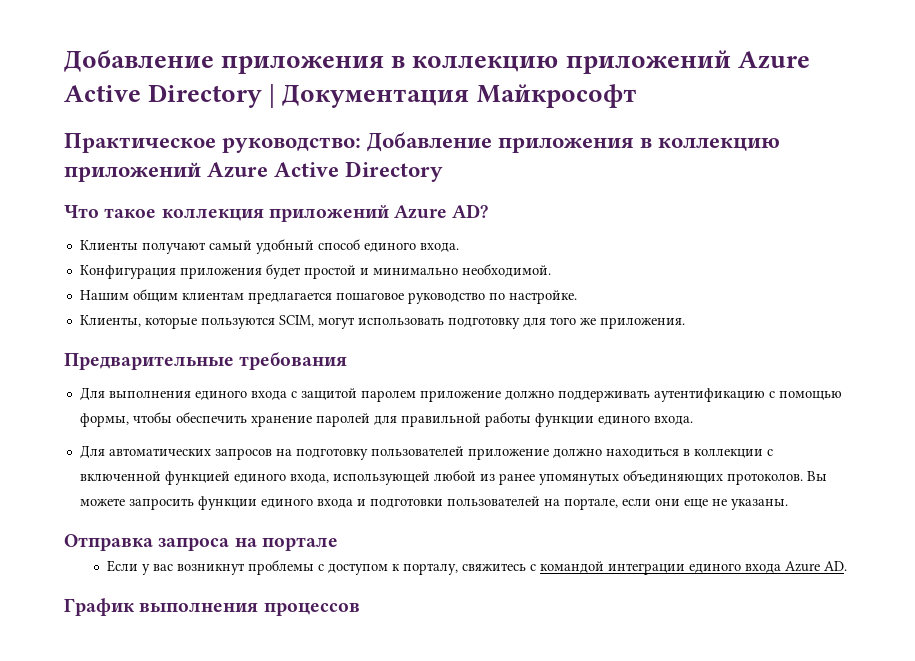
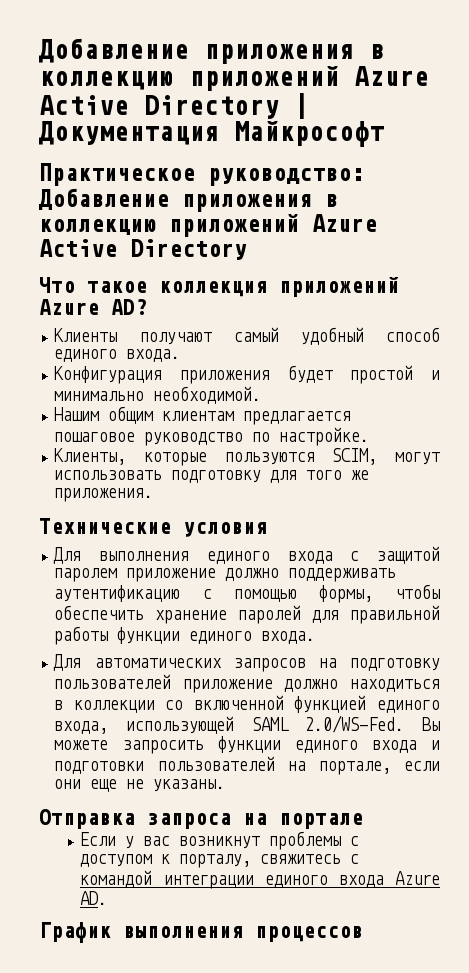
- Предварительные требования
+ Технические условия
- Для автоматических запросов на подготовку пользователей приложение должно находиться в коллекции с включенной функцией единого входа, использующей любой из ранее упомянутых объединяющих протоколов. Вы можете запросить функции единого входа и подготовки пользователей на портале, если они еще не указаны.
+ Для автоматических запросов на подготовку пользователей приложение должно находиться в коллекции со включенной функцией единого входа, использующей SAML 2.0/WS-Fed. Вы можете запросить функции единого входа и подготовки пользователей на портале, если они еще не указаны.

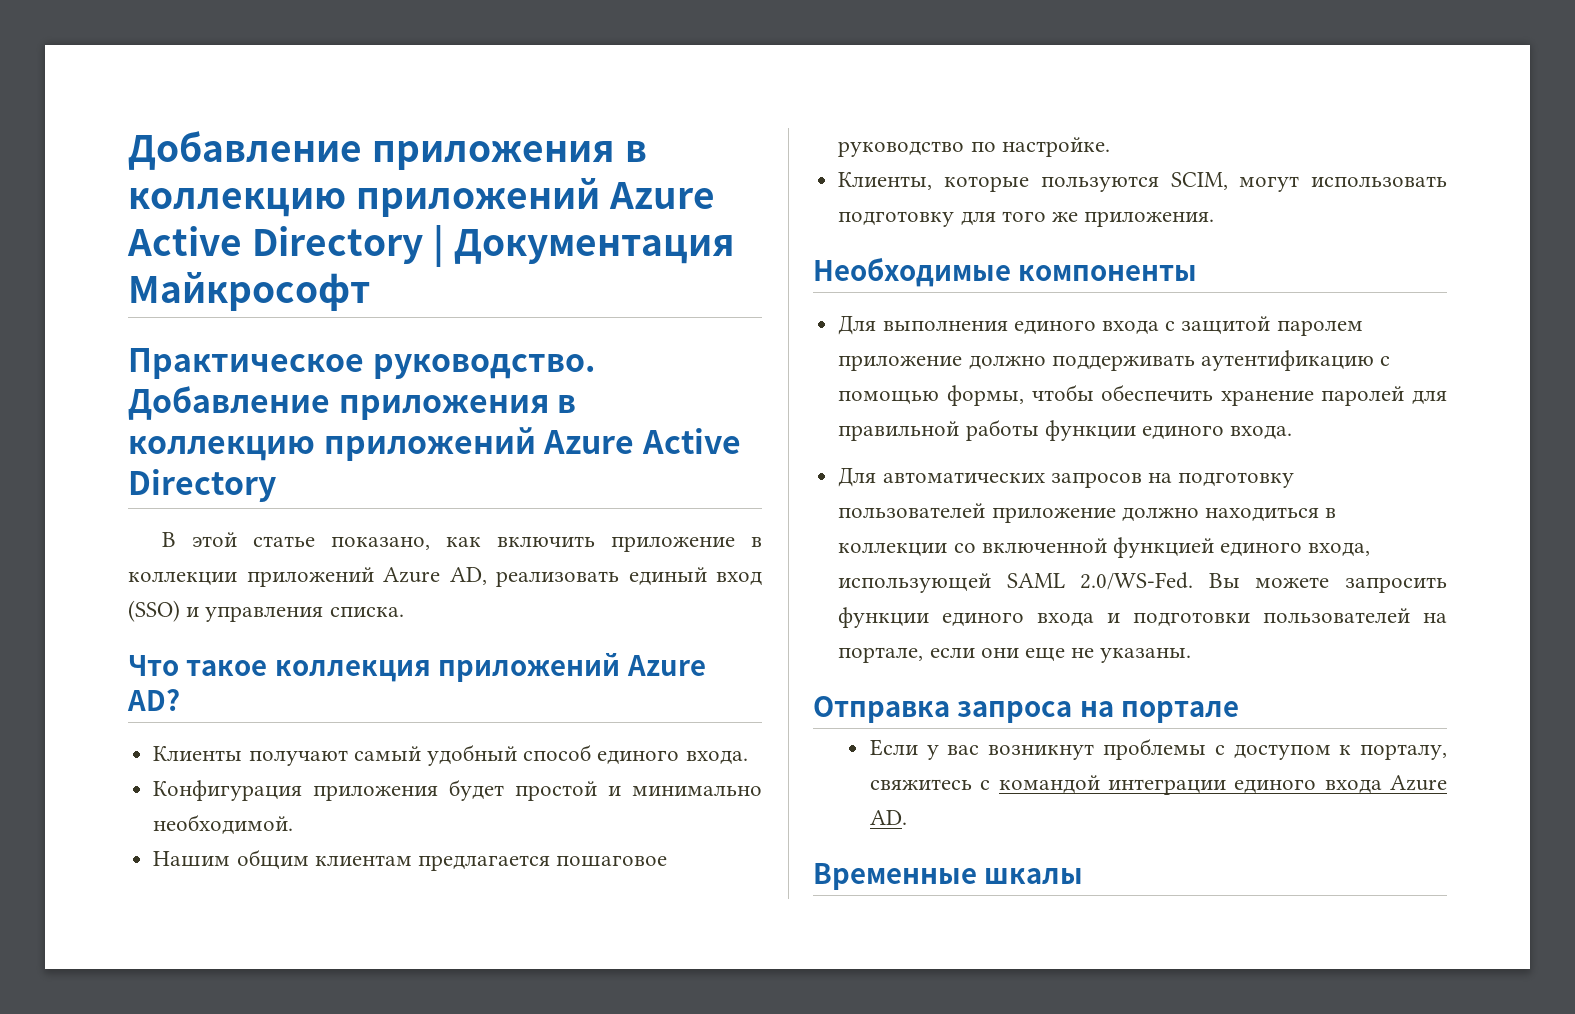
- Практическое руководство: Добавление приложения в коллекцию приложений Azure Active Directory
+ Практическое руководство. Добавление приложения в коллекцию приложений Azure Active Directory
+ В этой статье показано, как включить приложение в коллекции приложений Azure AD, реализовать единый вход (SSO) и управления списка.
- Технические условия
+ Необходимые компоненты
- График выполнения процессов
+ Временные шкалы

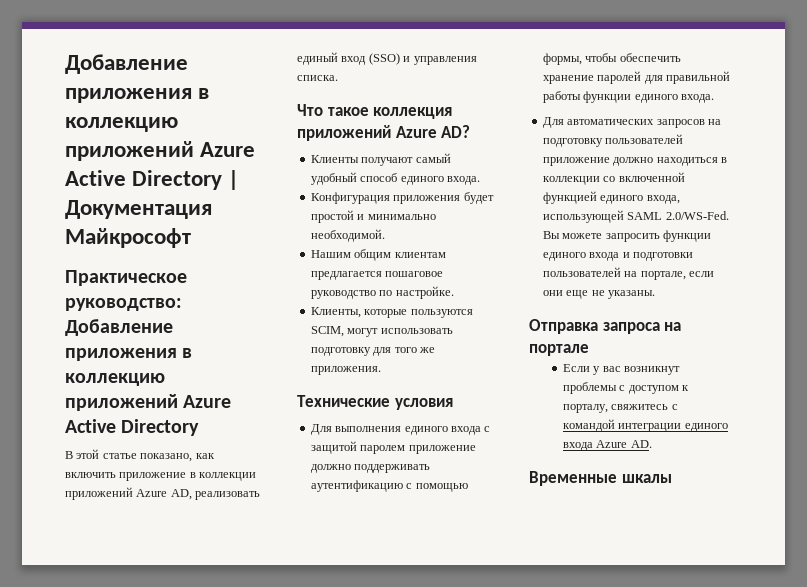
- Практическое руководство. Добавление приложения в коллекцию приложений Azure Active Directory
+ Практическое руководство: Добавление приложения в коллекцию приложений Azure Active Directory
- Необходимые компоненты
+ Технические условия

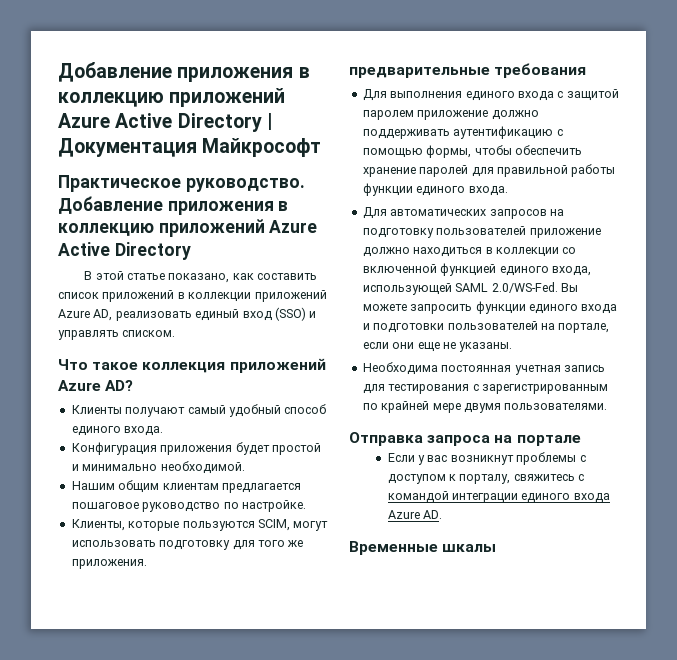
- Практическое руководство: Добавление приложения в коллекцию приложений Azure Active Directory
+ Практическое руководство. Добавление приложения в коллекцию приложений Azure Active Directory
- В этой статье показано, как включить приложение в коллекции приложений Azure AD, реализовать единый вход (SSO) и управления списка.
+ В этой статье показано, как составить список приложений в коллекции приложений Azure AD, реализовать единый вход (SSO) и управлять списком.
- Технические условия
+ предварительные требования
+ Необходима постоянная учетная запись для тестирования с зарегистрированным по крайней мере двумя пользователями.

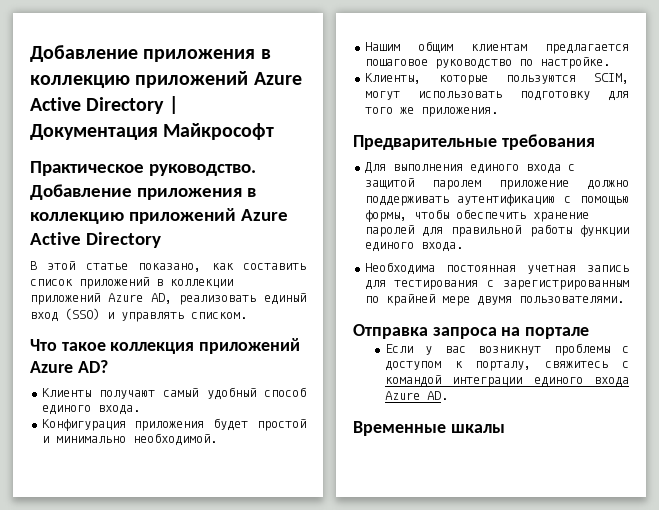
- предварительные требования
+ Предварительные требования
- Для автоматических запросов на подготовку пользователей приложение должно находиться в коллекции со включенной функцией единого входа, использующей SAML 2.0/WS-Fed. Вы можете запросить функции единого входа и подготовки пользователей на портале, если они еще не указаны.

